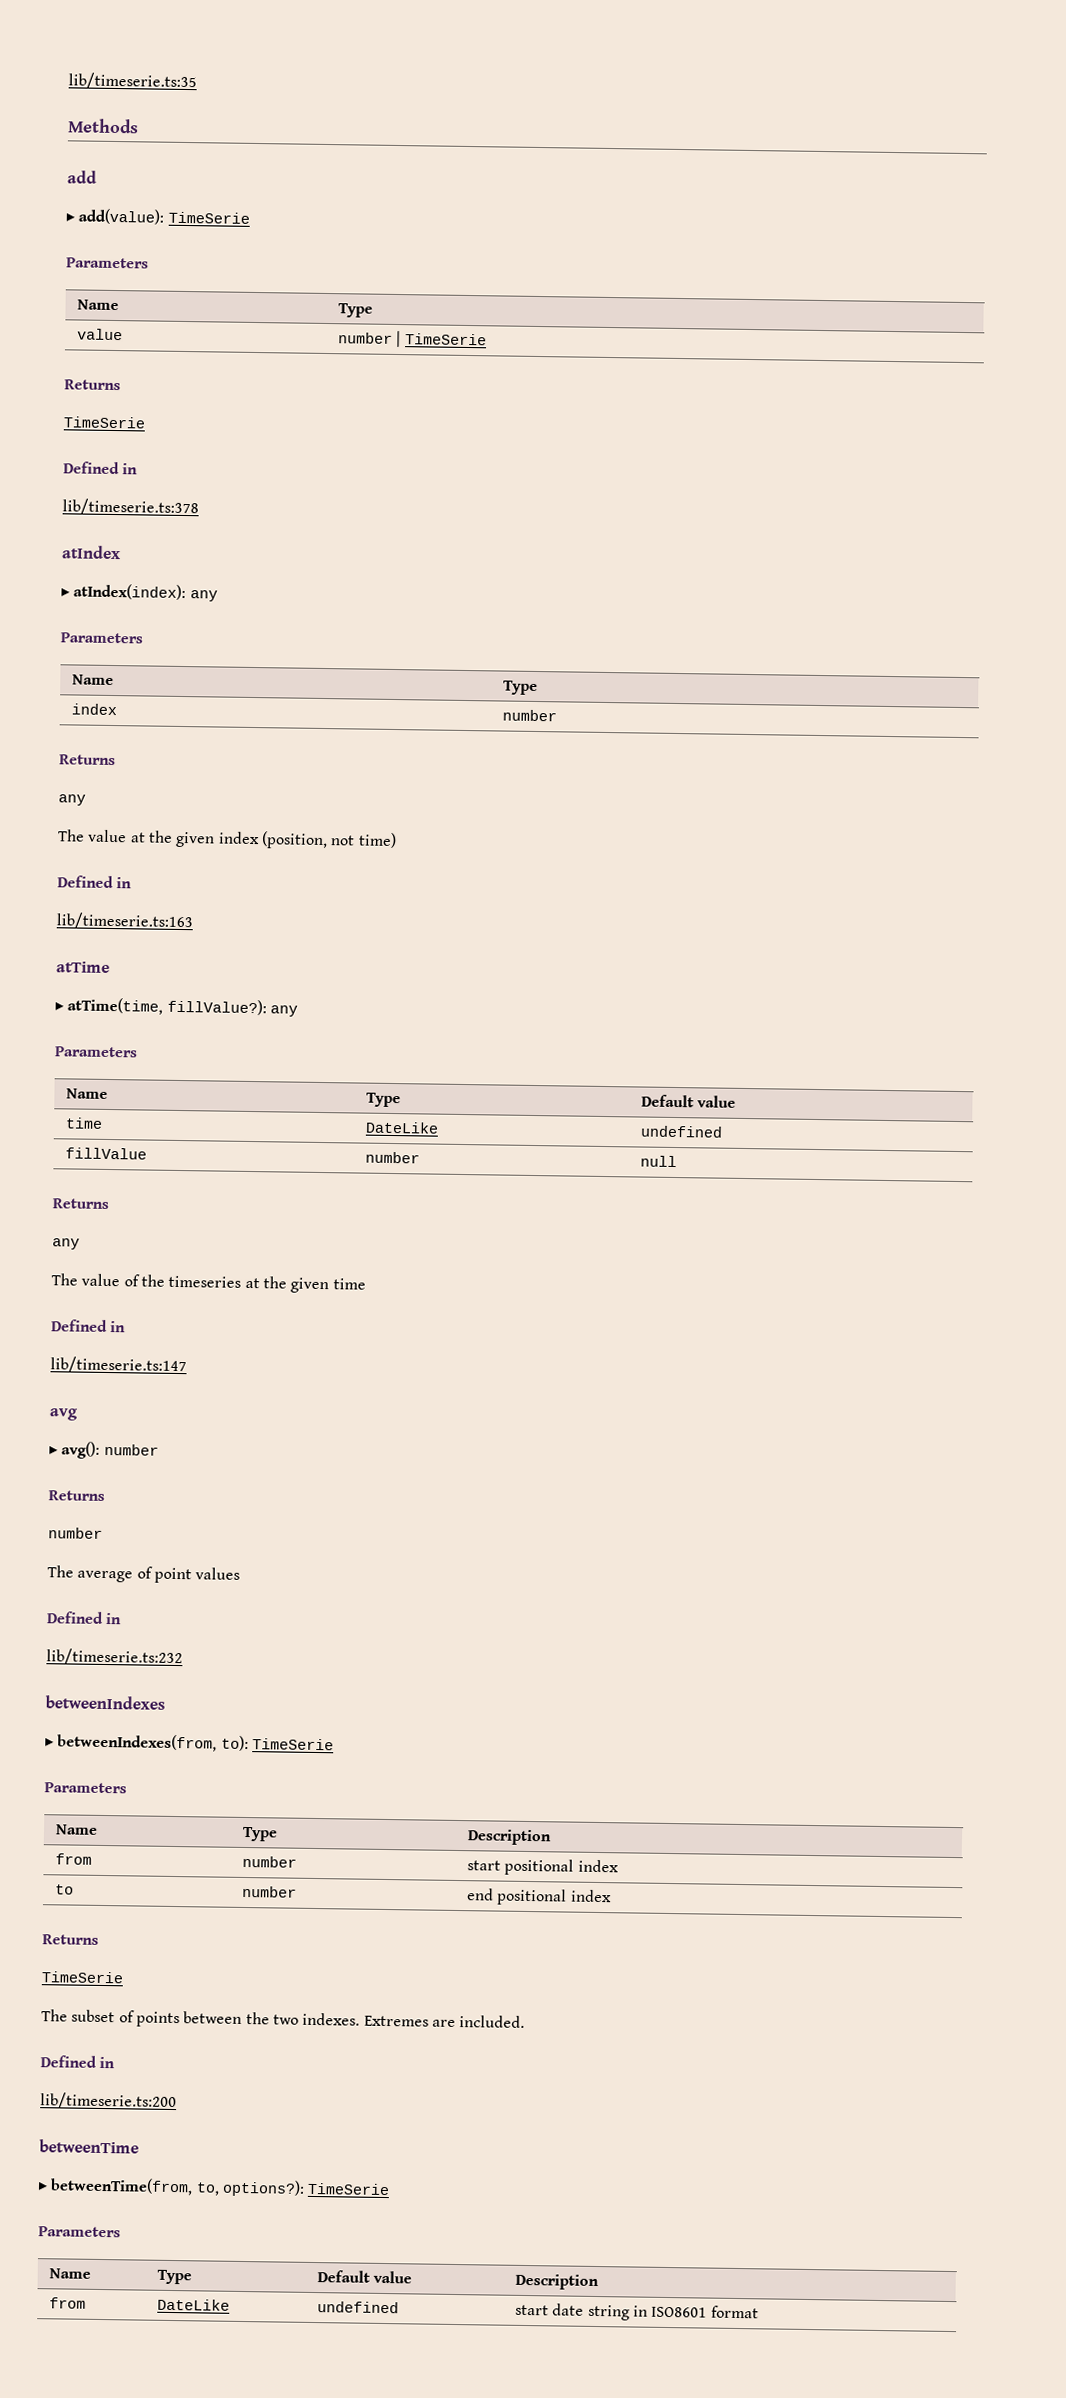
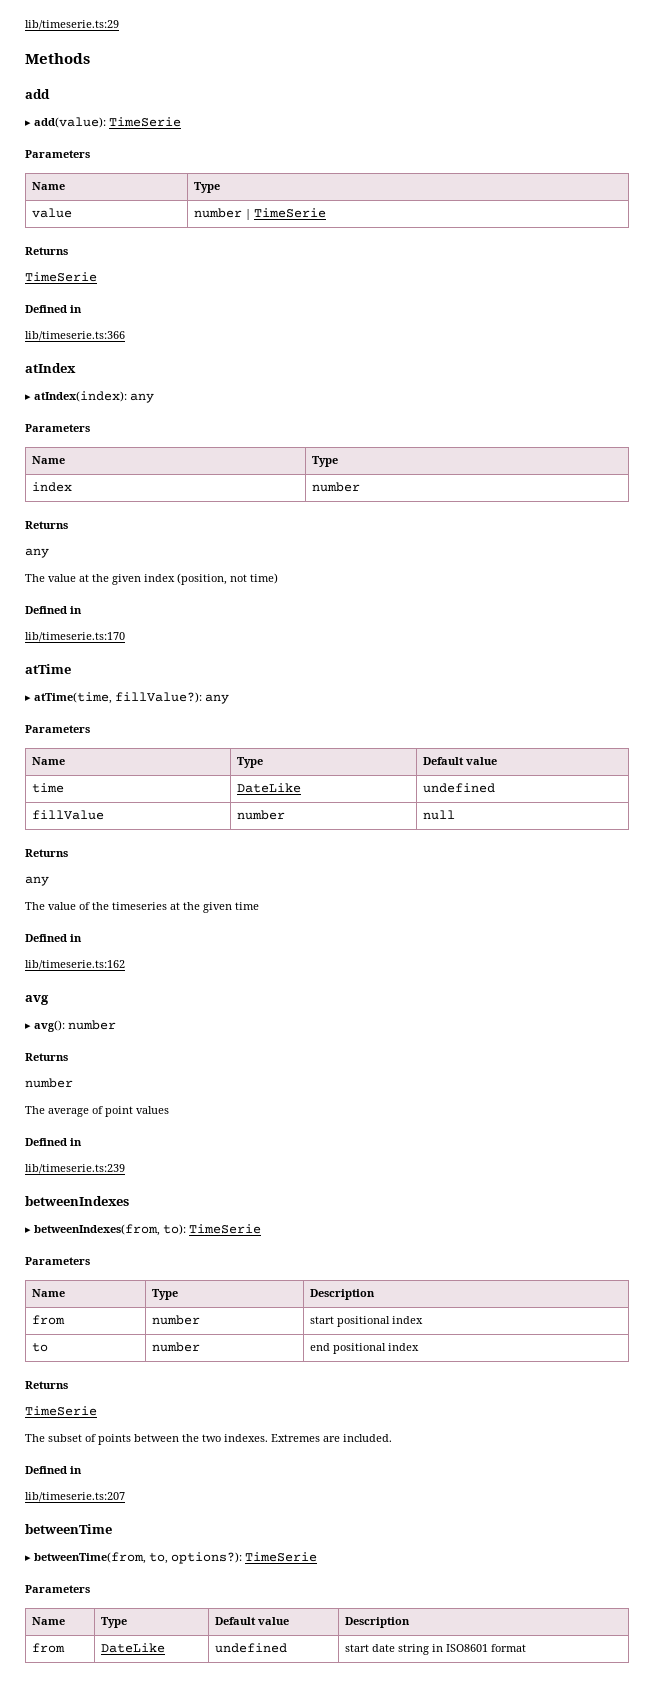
- lib/timeserie.ts:35
+ lib/timeserie.ts:29
- lib/timeserie.ts:378
+ lib/timeserie.ts:366
- lib/timeserie.ts:163
+ lib/timeserie.ts:170
- lib/timeserie.ts:147
+ lib/timeserie.ts:162
- lib/timeserie.ts:232
+ lib/timeserie.ts:239
- lib/timeserie.ts:200
+ lib/timeserie.ts:207

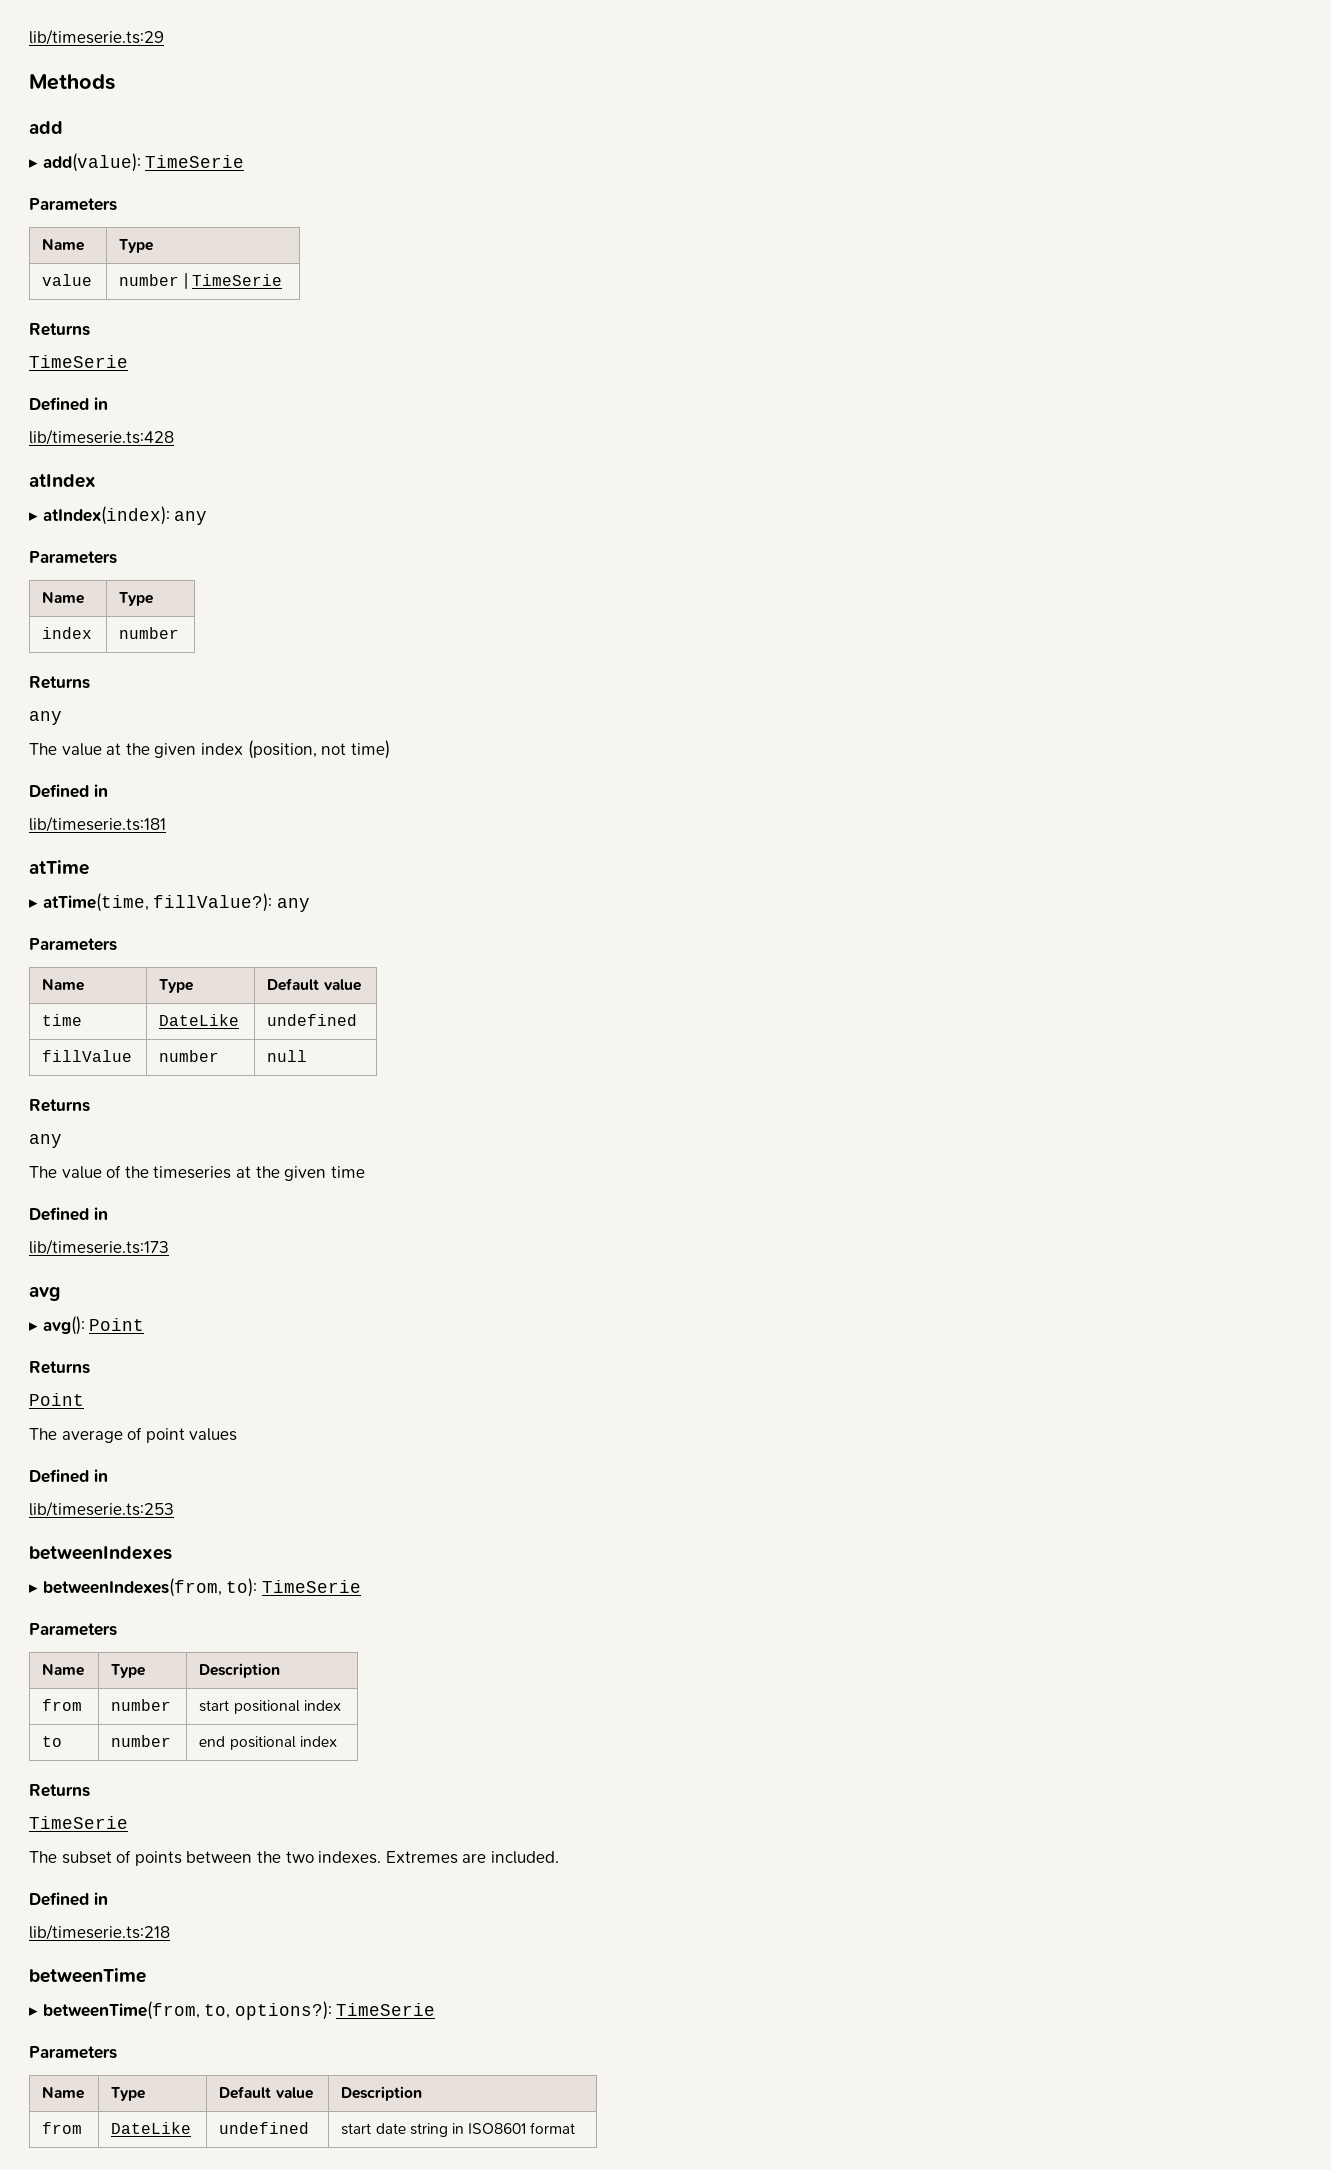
- lib/timeserie.ts:366
+ lib/timeserie.ts:428
- lib/timeserie.ts:170
+ lib/timeserie.ts:181
- lib/timeserie.ts:162
+ lib/timeserie.ts:173
- ▸ avg(): number
+ ▸ avg(): Point
  Returns
- number
+ Point
- lib/timeserie.ts:239
+ lib/timeserie.ts:253
- lib/timeserie.ts:207
+ lib/timeserie.ts:218

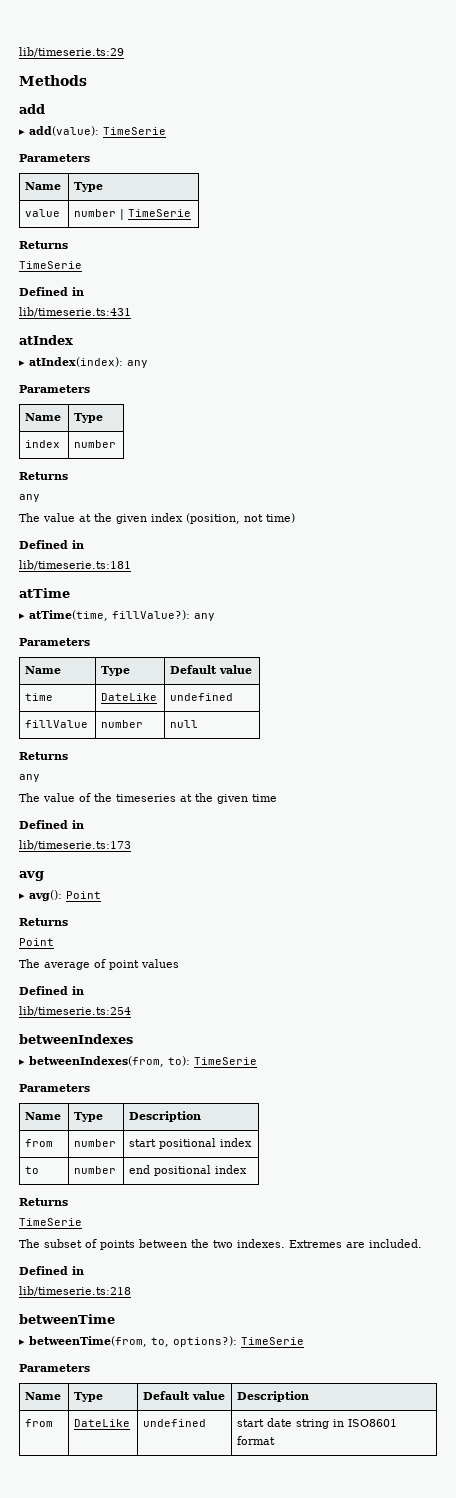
- lib/timeserie.ts:428
+ lib/timeserie.ts:431
- lib/timeserie.ts:253
+ lib/timeserie.ts:254

